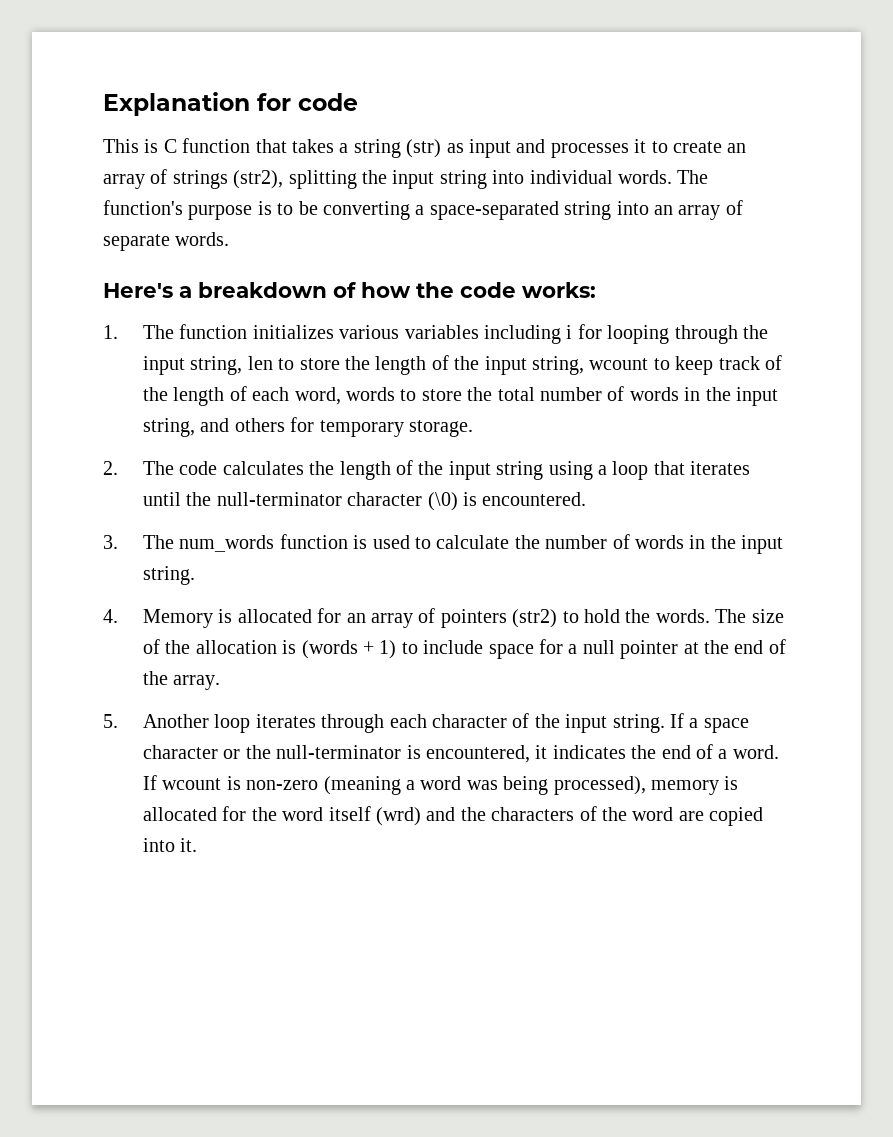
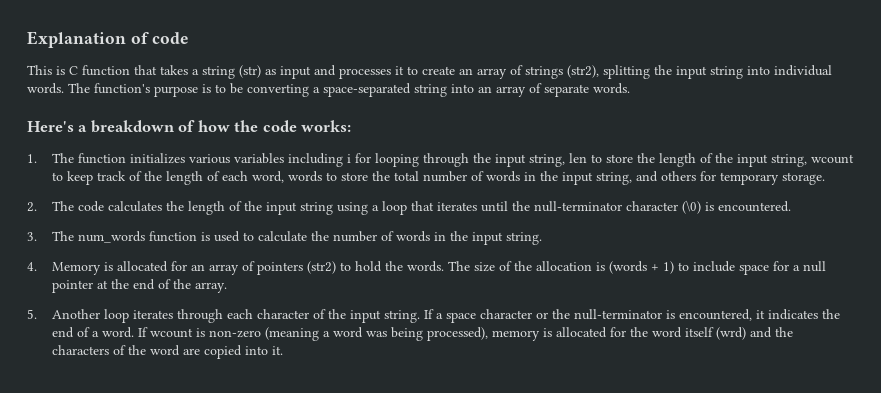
- Explanation for code
+ Explanation of code

